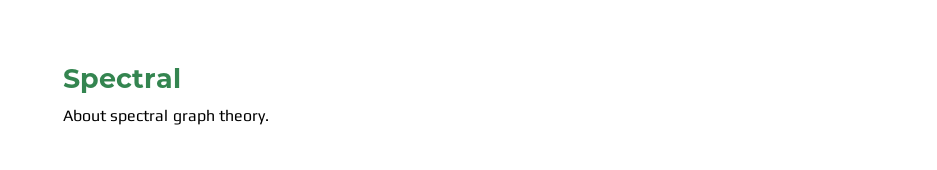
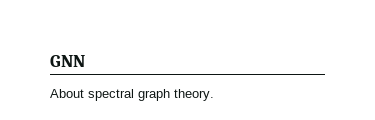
- Spectral
+ GNN

